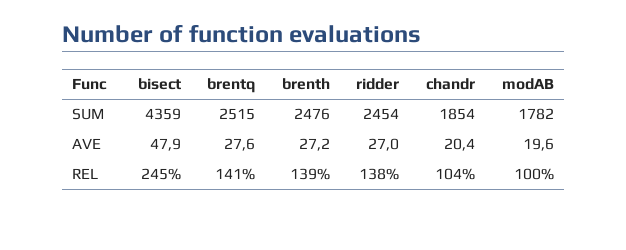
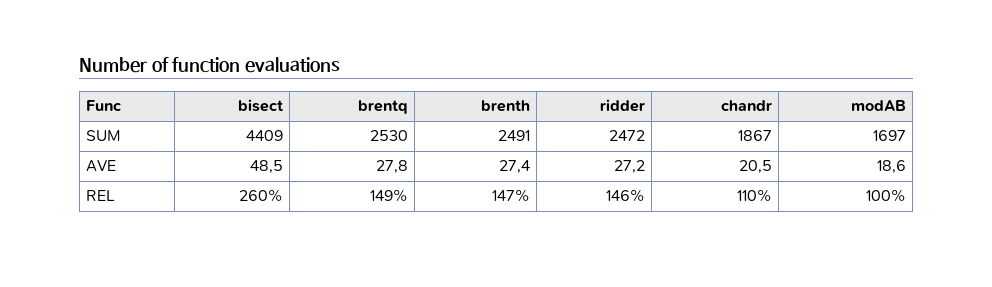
- SUM | 4359 | 2515 | 2476 | 2454 | 1854 | 1782
- AVE | 47,9 | 27,6 | 27,2 | 27,0 | 20,4 | 19,6
- REL | 245% | 141% | 139% | 138% | 104% | 100%
+ SUM | 4409 | 2530 | 2491 | 2472 | 1867 | 1697
+ AVE | 48,5 | 27,8 | 27,4 | 27,2 | 20,5 | 18,6
+ REL | 260% | 149% | 147% | 146% | 110% | 100%

